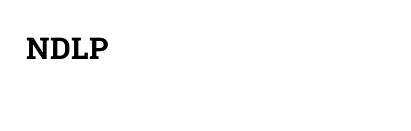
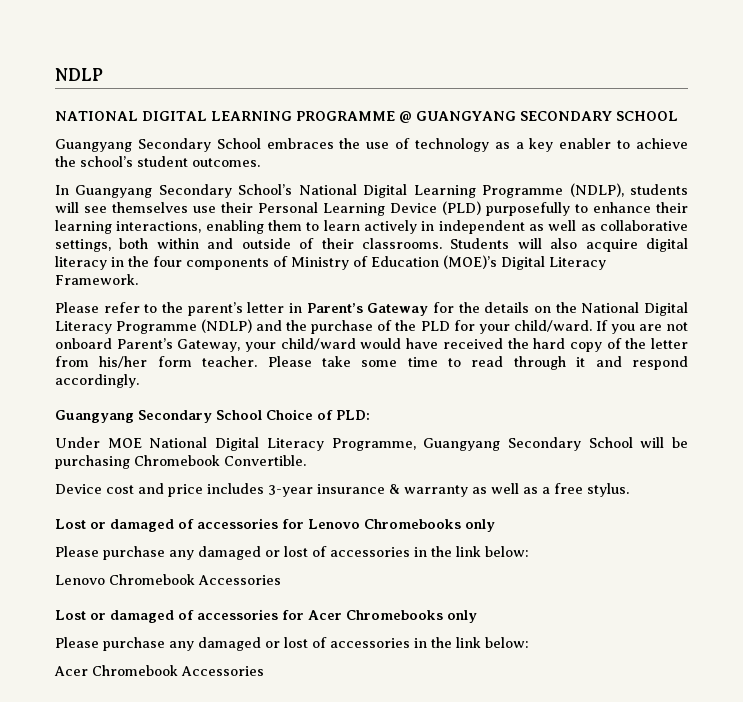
+ NATIONAL DIGITAL LEARNING PROGRAMME @ GUANGYANG SECONDARY SCHOOL
+ Guangyang Secondary School embraces the use of technology as a key enabler to achieve the school’s student outcomes.
+ In Guangyang Secondary School’s National Digital Learning Programme (NDLP), students will see themselves use their Personal Learning Device (PLD) purposefully to enhance their learning interactions, enabling them to learn actively in independent as well as collaborative settings, both within and outside of their classrooms. Students will also acquire digital literacy in the four components of Ministry of Education (MOE)’s Digital Literacy Framework.
+ Please refer to the parent’s letter in Parent’s Gateway for the details on the National Digital Literacy Programme (NDLP) and the purchase of the PLD for your child/ward. If you are not onboard Parent’s Gateway, your child/ward would have received the hard copy of the letter from his/her form teacher. Please take some time to read through it and respond accordingly.
+ Guangyang Secondary School Choice of PLD:
+ Under MOE National Digital Literacy Programme, Guangyang Secondary School will be purchasing Chromebook Convertible.
+ Device cost and price includes 3-year insurance & warranty as well as a free stylus.
+ Lost or damaged of accessories for Lenovo Chromebooks only
+ Please purchase any damaged or lost of accessories in the link below:
+ Lenovo Chromebook Accessories
+ Lost or damaged of accessories for Acer Chromebooks only
+ Please purchase any damaged or lost of accessories in the link below:
+ Acer Chromebook Accessories

